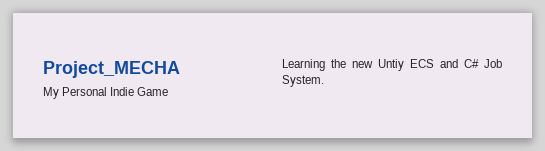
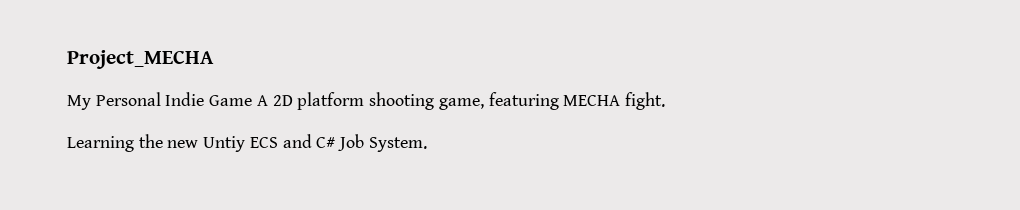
- My Personal Indie Game
+ My Personal Indie Game A 2D platform shooting game, featuring MECHA fight.

